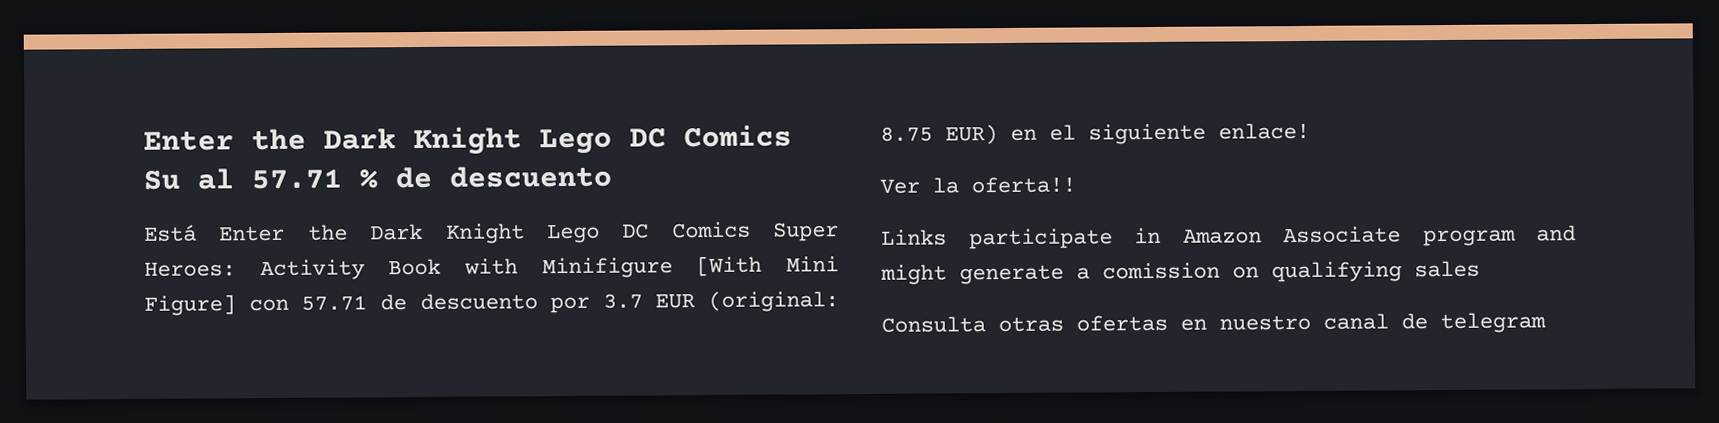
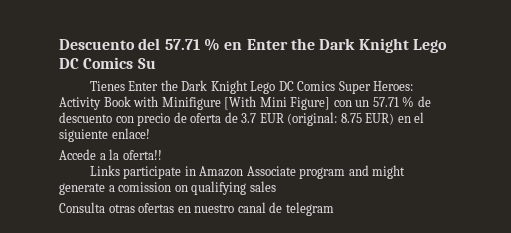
- Enter the Dark Knight Lego DC Comics Su al 57.71 % de descuento
- Está Enter the Dark Knight Lego DC Comics Super Heroes: Activity Book with Minifigure [With Mini Figure] con 57.71 de descuento por 3.7 EUR (original: 8.75 EUR) en el siguiente enlace!
+ Descuento del 57.71 % en Enter the Dark Knight Lego DC Comics Su
+ Tienes Enter the Dark Knight Lego DC Comics Super Heroes: Activity Book with Minifigure [With Mini Figure] con un 57.71 % de descuento con precio de oferta de 3.7 EUR (original: 8.75 EUR) en el siguiente enlace!
- Ver la oferta!!
+ Accede a la oferta!!

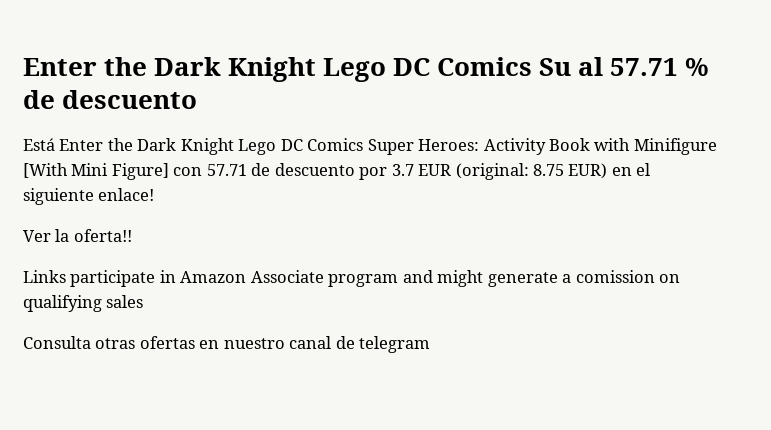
- Descuento del 57.71 % en Enter the Dark Knight Lego DC Comics Su
- Tienes Enter the Dark Knight Lego DC Comics Super Heroes: Activity Book with Minifigure [With Mini Figure] con un 57.71 % de descuento con precio de oferta de 3.7 EUR (original: 8.75 EUR) en el siguiente enlace!
+ Enter the Dark Knight Lego DC Comics Su al 57.71 % de descuento
+ Está Enter the Dark Knight Lego DC Comics Super Heroes: Activity Book with Minifigure [With Mini Figure] con 57.71 de descuento por 3.7 EUR (original: 8.75 EUR) en el siguiente enlace!
- Accede a la oferta!!
+ Ver la oferta!!

